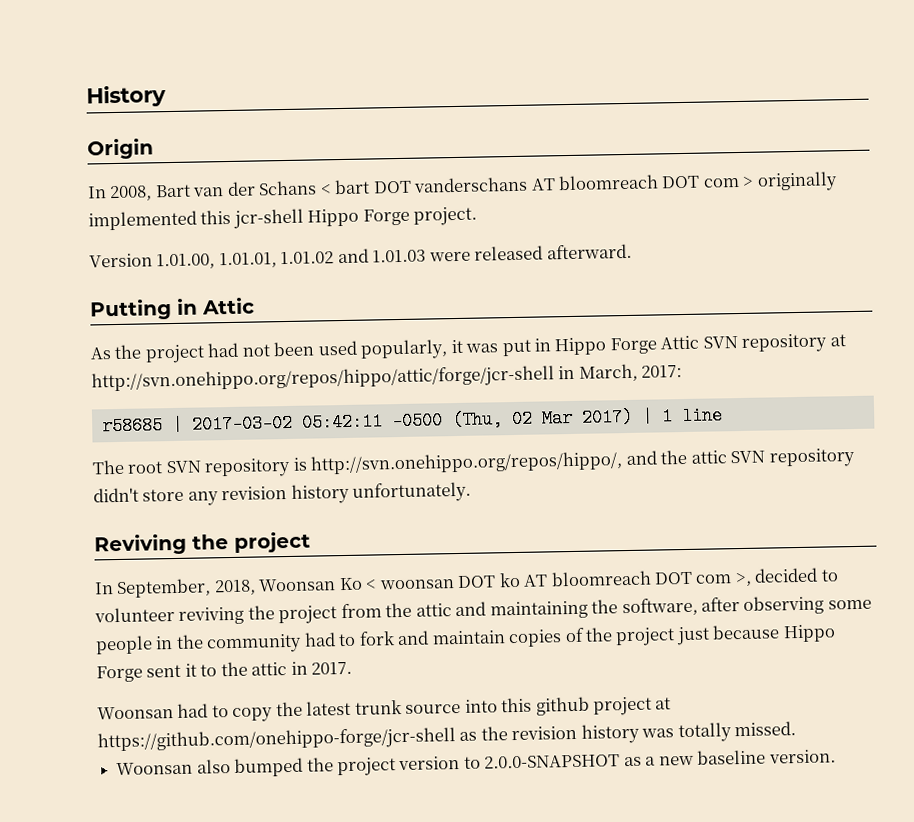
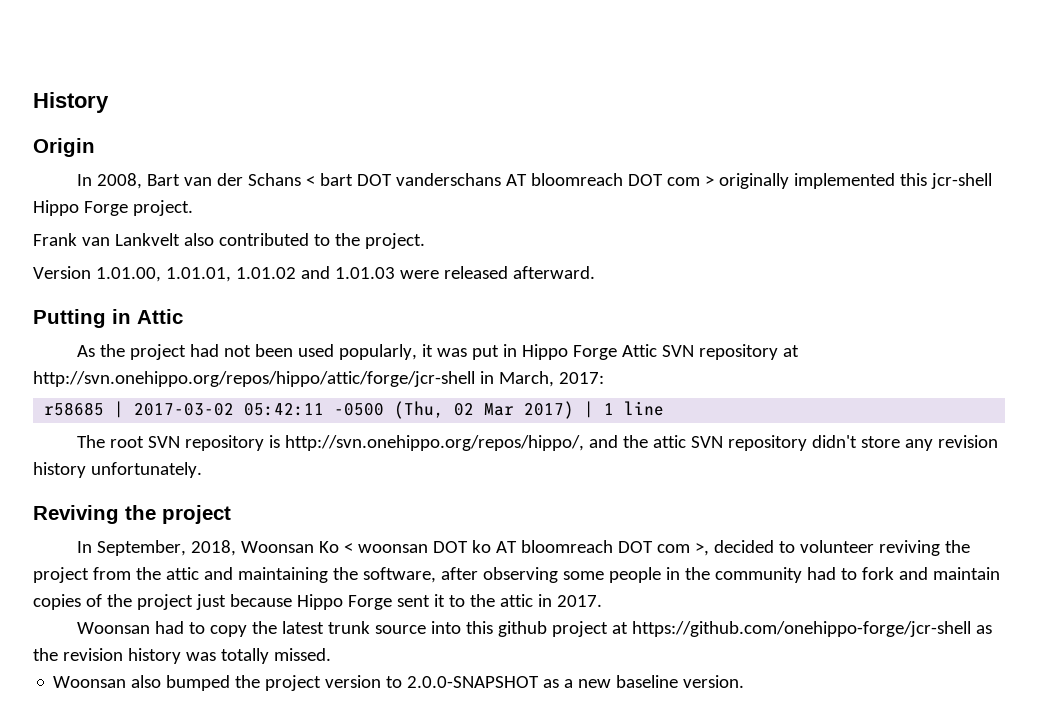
+ Frank van Lankvelt also contributed to the project.

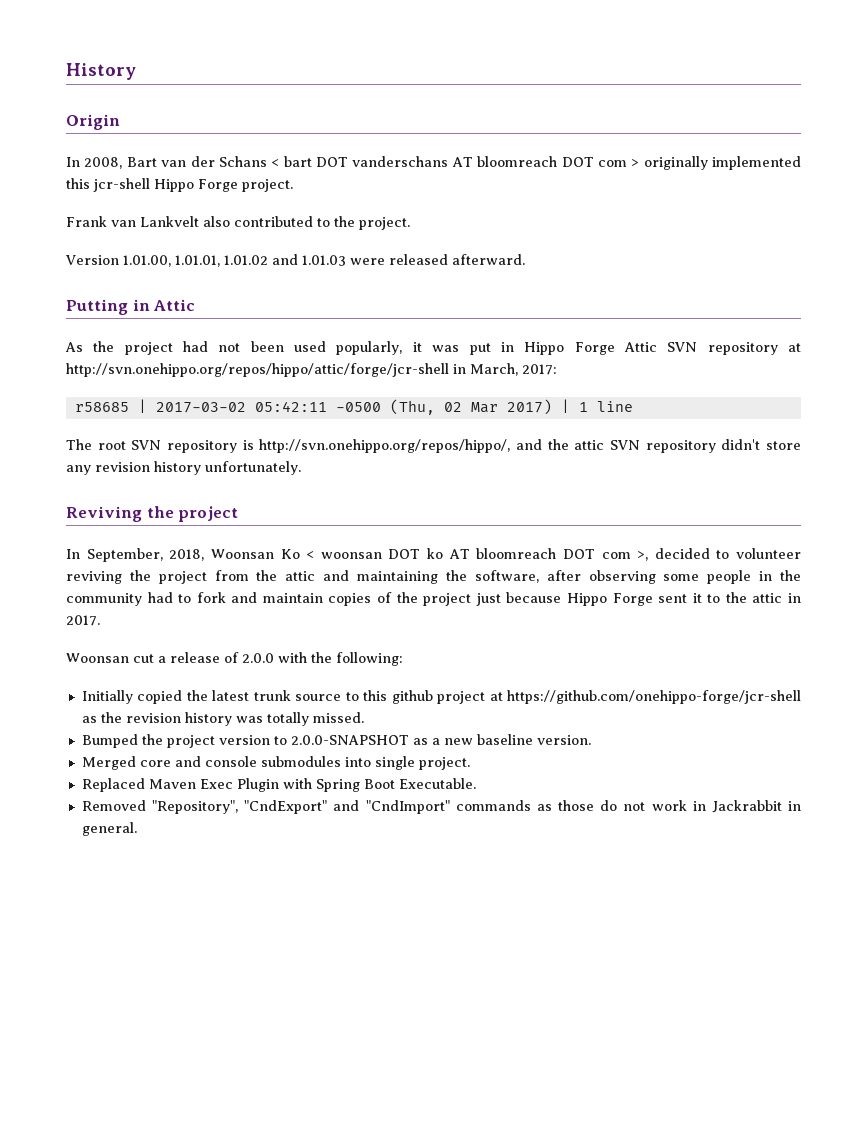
- Woonsan had to copy the latest trunk source into this github project at https://github.com/onehippo-forge/jcr-shell as the revision history was totally missed.
+ Woonsan cut a release of 2.0.0 with the following:
+ Initially copied the latest trunk source to this github project at https://github.com/onehippo-forge/jcr-shell as the revision history was totally missed.
- Woonsan also bumped the project version to 2.0.0-SNAPSHOT as a new baseline version.
+ Bumped the project version to 2.0.0-SNAPSHOT as a new baseline version.
+ Merged core and console submodules into single project.
+ Replaced Maven Exec Plugin with Spring Boot Executable.
+ Removed "Repository", "CndExport" and "CndImport" commands as those do not work in Jackrabbit in general.

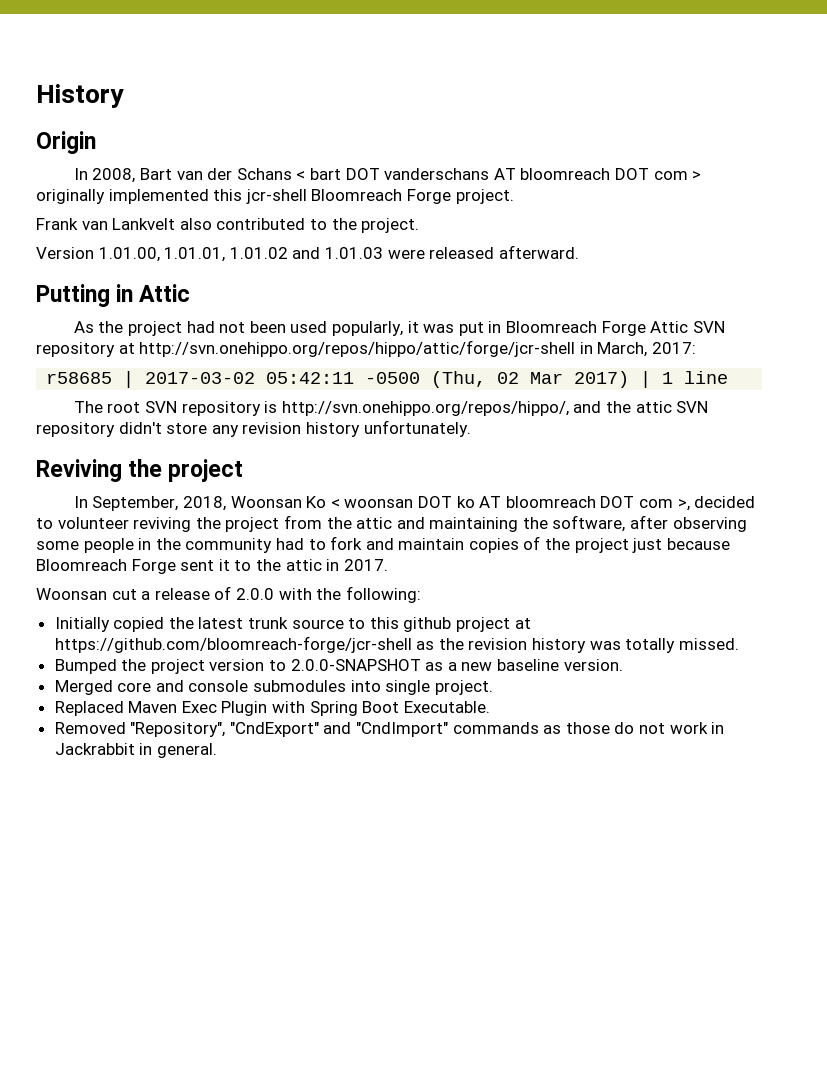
- In 2008, Bart van der Schans < bart DOT vanderschans AT bloomreach DOT com > originally implemented this jcr-shell Hippo Forge project.
+ In 2008, Bart van der Schans < bart DOT vanderschans AT bloomreach DOT com > originally implemented this jcr-shell Bloomreach Forge project.
- As the project had not been used popularly, it was put in Hippo Forge Attic SVN repository at http://svn.onehippo.org/repos/hippo/attic/forge/jcr-shell in March, 2017:
+ As the project had not been used popularly, it was put in Bloomreach Forge Attic SVN repository at http://svn.onehippo.org/repos/hippo/attic/forge/jcr-shell in March, 2017:
- In September, 2018, Woonsan Ko < woonsan DOT ko AT bloomreach DOT com >, decided to volunteer reviving the project from the attic and maintaining the software, after observing some people in the community had to fork and maintain copies of the project just because Hippo Forge sent it to the attic in 2017.
+ In September, 2018, Woonsan Ko < woonsan DOT ko AT bloomreach DOT com >, decided to volunteer reviving the project from the attic and maintaining the software, after observing some people in the community had to fork and maintain copies of the project just because Bloomreach Forge sent it to the attic in 2017.
- Initially copied the latest trunk source to this github project at https://github.com/onehippo-forge/jcr-shell as the revision history was totally missed.
+ Initially copied the latest trunk source to this github project at https://github.com/bloomreach-forge/jcr-shell as the revision history was totally missed.

